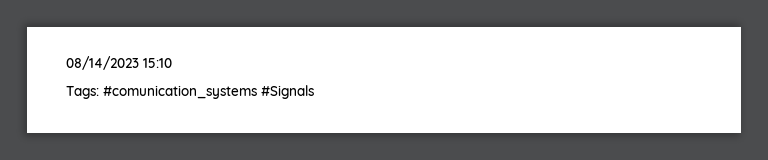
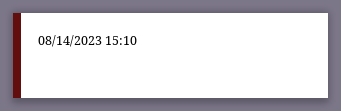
- Tags: #comunication_systems #Signals

